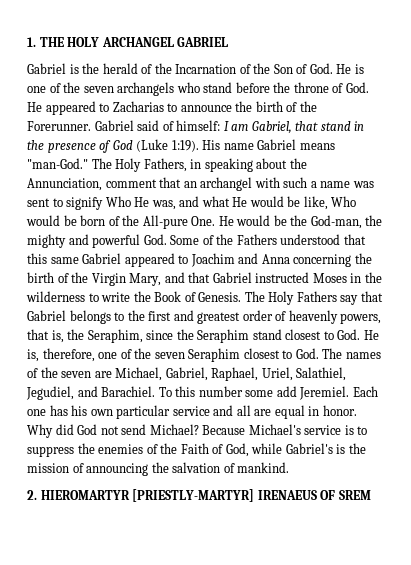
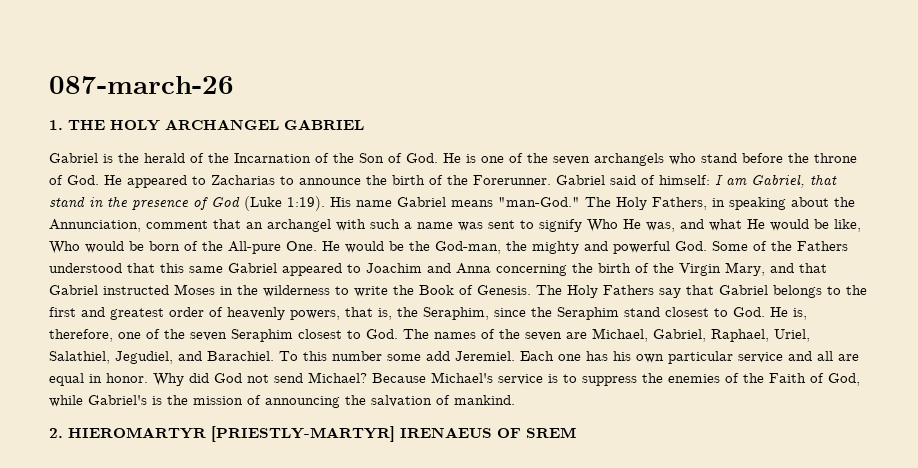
+ 087-march-26

